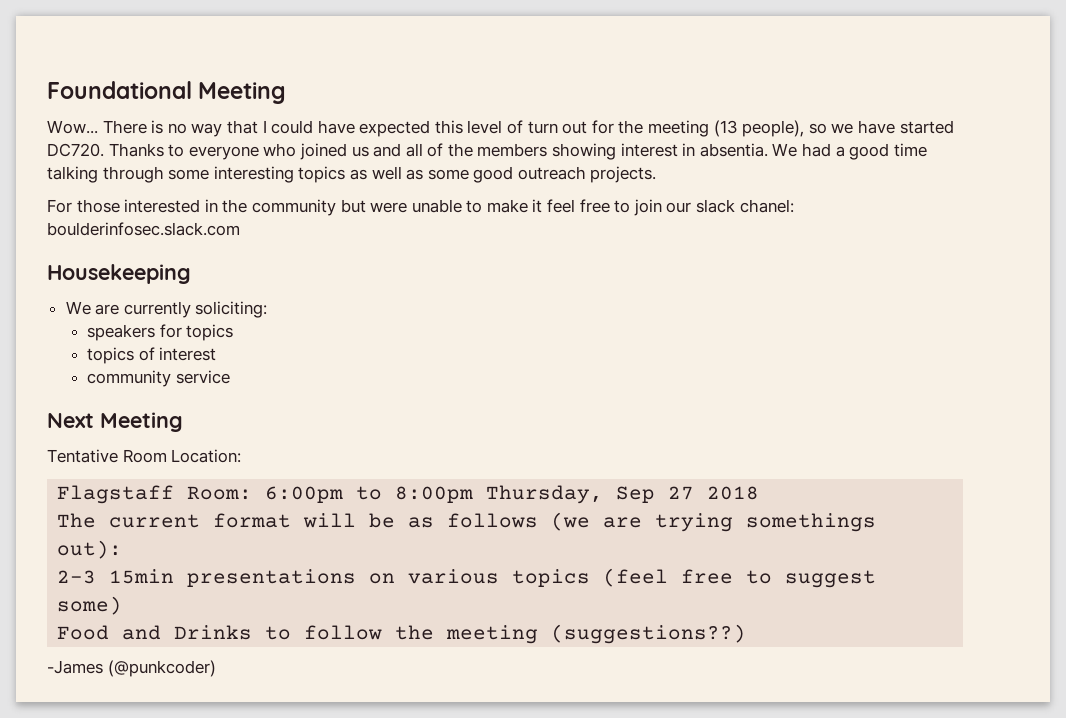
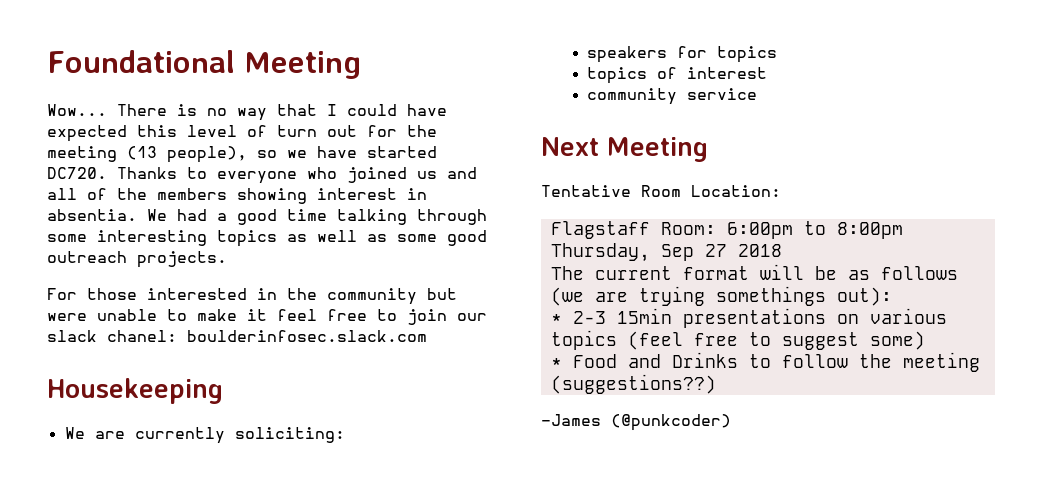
- 2-3 15min presentations on various topics (feel free to suggest some)
+ * 2-3 15min presentations on various topics (feel free to suggest some)
- Food and Drinks to follow the meeting (suggestions??)
+ * Food and Drinks to follow the meeting (suggestions??)

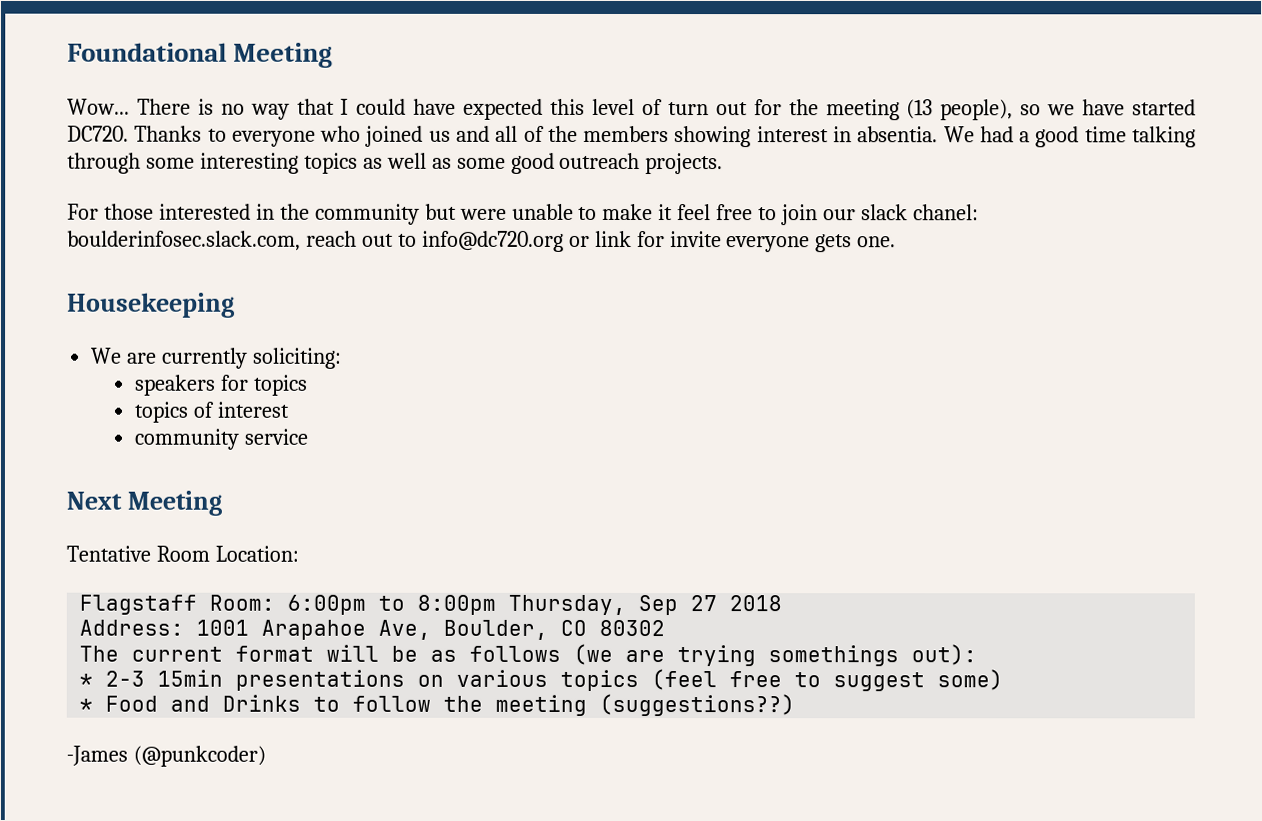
- For those interested in the community but were unable to make it feel free to join our slack chanel: boulderinfosec.slack.com
+ For those interested in the community but were unable to make it feel free to join our slack chanel: boulderinfosec.slack.com, reach out to info@dc720.org or link for invite everyone gets one.
+ Address: 1001 Arapahoe Ave, Boulder, CO 80302

